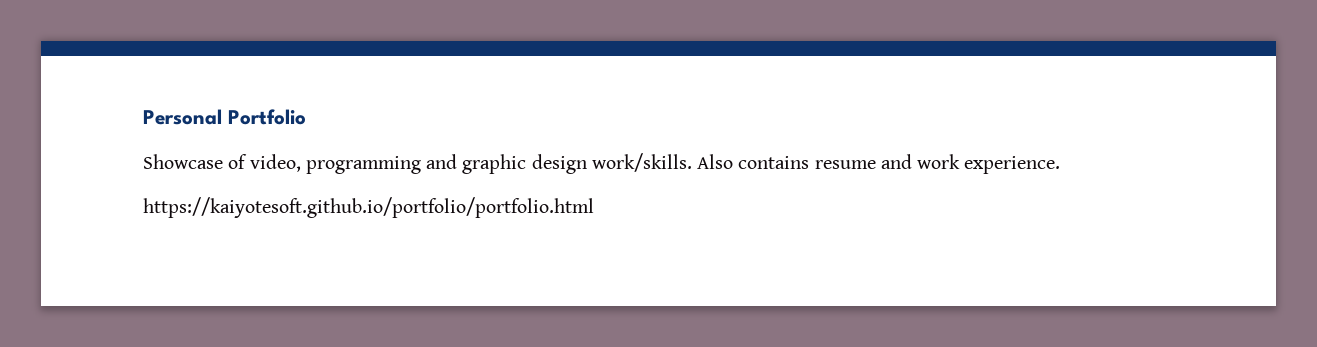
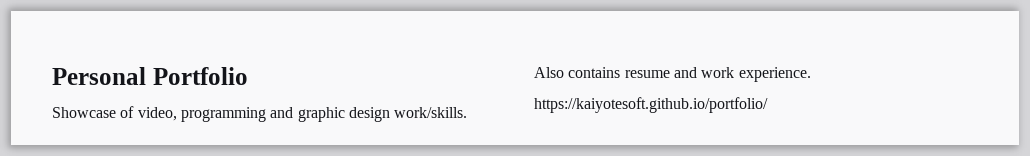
- https://kaiyotesoft.github.io/portfolio/portfolio.html
+ https://kaiyotesoft.github.io/portfolio/

